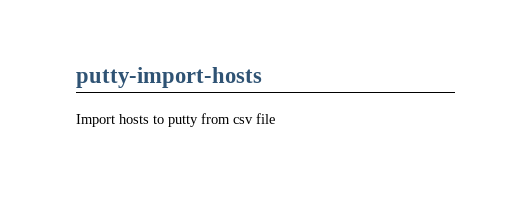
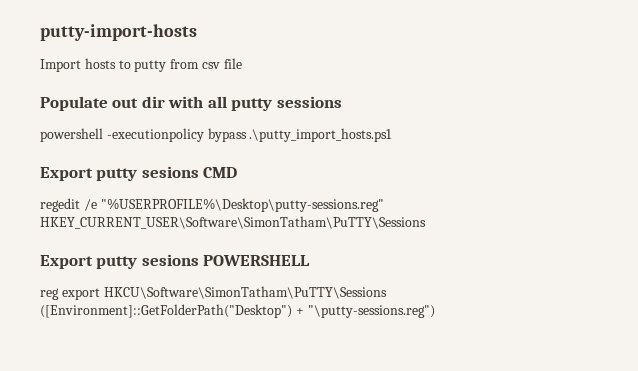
+ Populate out dir with all putty sessions
+ powershell -executionpolicy bypass .\putty_import_hosts.ps1
+ Export putty sesions CMD
+ regedit /e "%USERPROFILE%\Desktop\putty-sessions.reg" HKEY_CURRENT_USER\Software\SimonTatham\PuTTY\Sessions
+ Export putty sesions POWERSHELL
+ reg export HKCU\Software\SimonTatham\PuTTY\Sessions ([Environment]::GetFolderPath("Desktop") + "\putty-sessions.reg")

